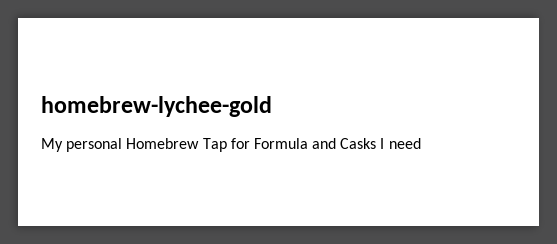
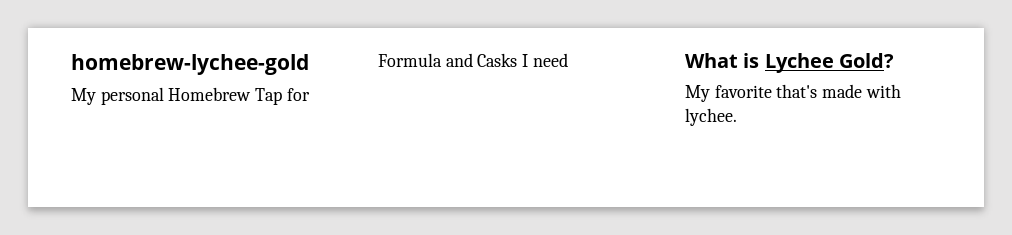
+ What is Lychee Gold?
+ My favorite that's made with lychee.

